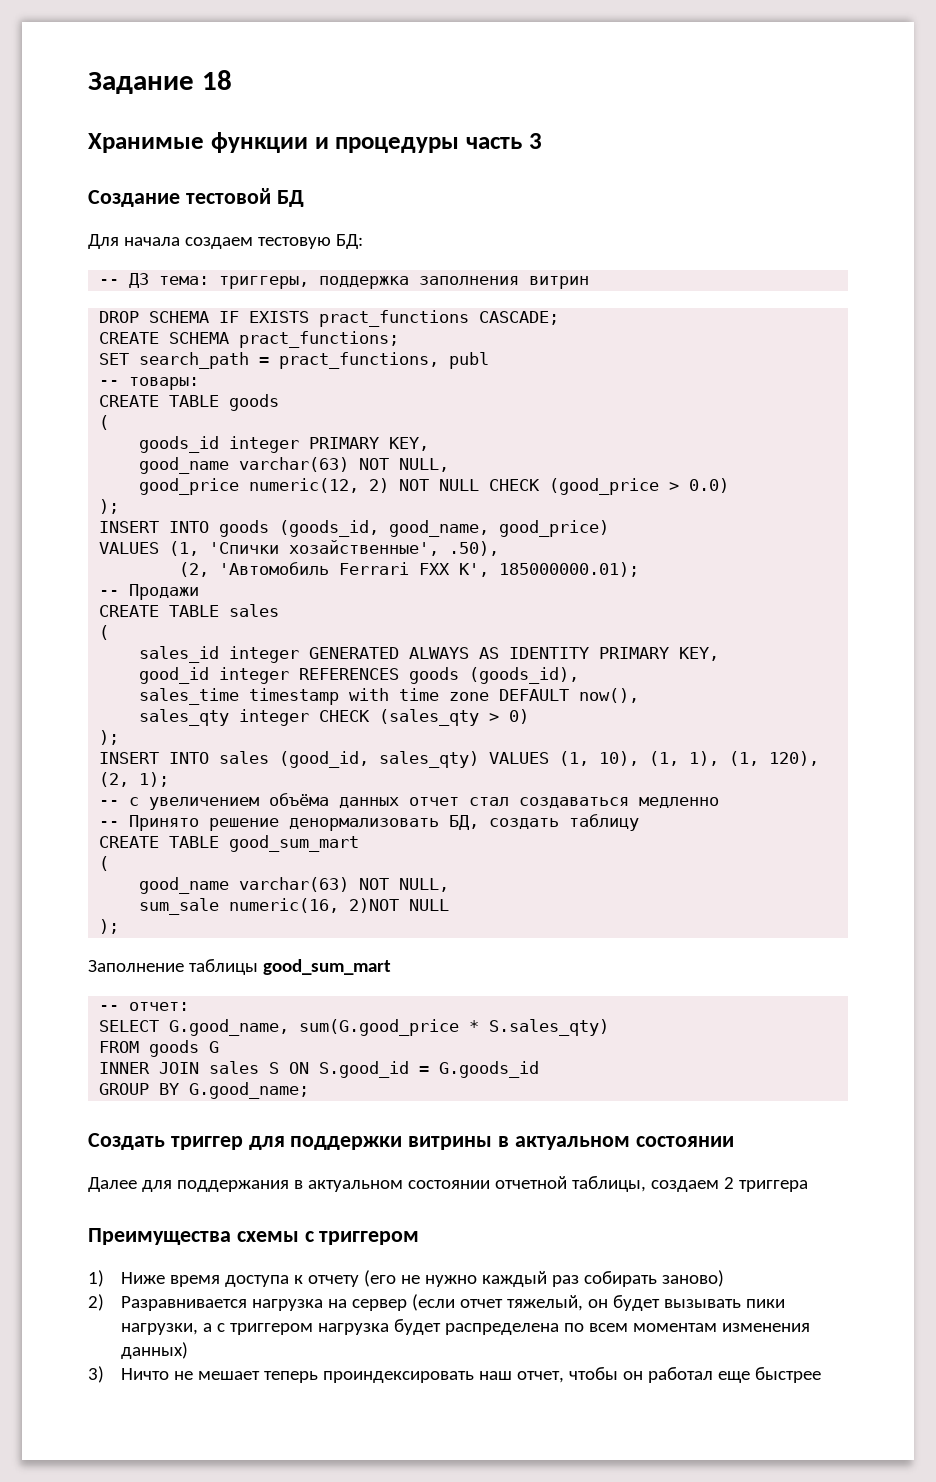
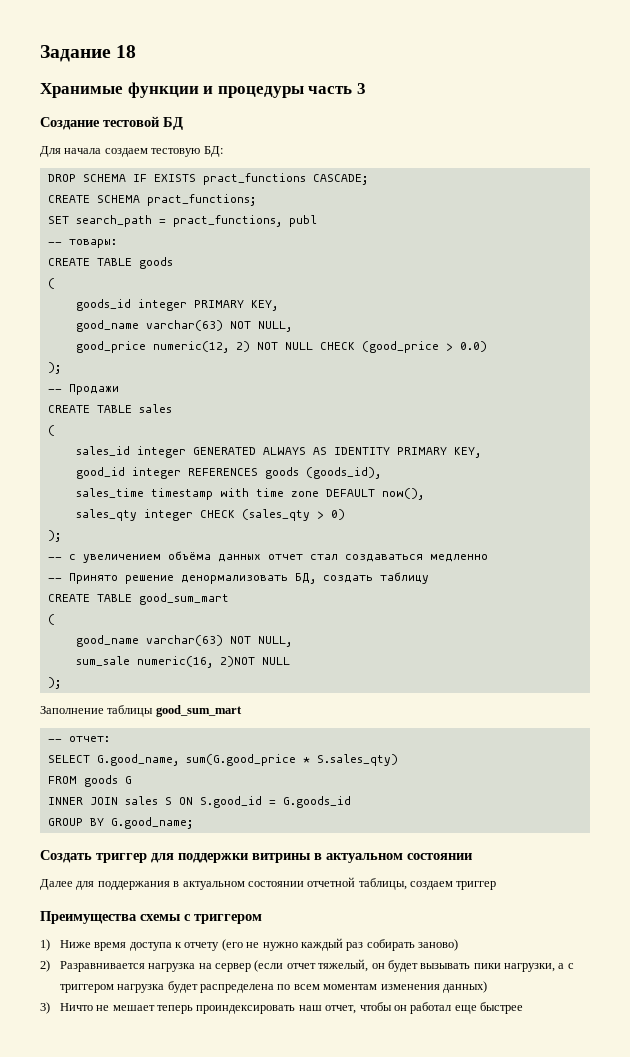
- -- ДЗ тема: триггеры, поддержка заполнения витрин
- INSERT INTO goods (goods_id, good_name, good_price)
- VALUES (1, 'Спички хозайственные', .50),
- (2, 'Автомобиль Ferrari FXX K', 185000000.01);
- INSERT INTO sales (good_id, sales_qty) VALUES (1, 10), (1, 1), (1, 120), (2, 1);
- Далее для поддержания в актуальном состоянии отчетной таблицы, создаем 2 триггера
+ Далее для поддержания в актуальном состоянии отчетной таблицы, создаем триггер

